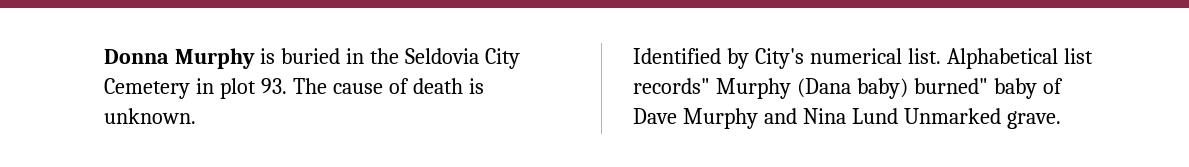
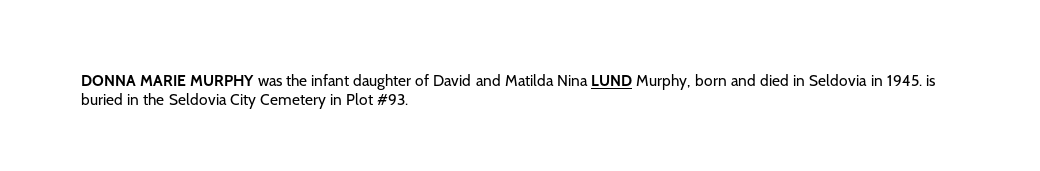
- Donna Murphy is buried in the Seldovia City Cemetery in plot 93. The cause of death is unknown.
- Identified by City's numerical list. Alphabetical list records" Murphy (Dana baby) burned" baby of Dave Murphy and Nina Lund Unmarked grave.
+ DONNA MARIE MURPHY was the infant daughter of David and Matilda Nina LUND Murphy, born and died in Seldovia in 1945. is buried in the Seldovia City Cemetery in Plot #93.

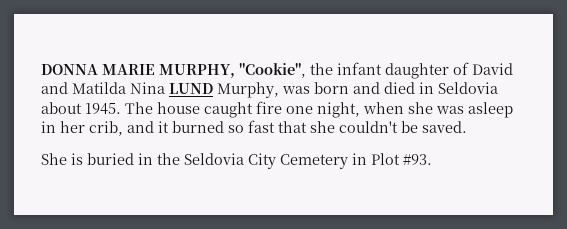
- DONNA MARIE MURPHY was the infant daughter of David and Matilda Nina LUND Murphy, born and died in Seldovia in 1945. is buried in the Seldovia City Cemetery in Plot #93.
+ DONNA MARIE MURPHY, "Cookie", the infant daughter of David and Matilda Nina LUND Murphy, was born and died in Seldovia about 1945. The house caught fire one night, when she was asleep in her crib, and it burned so fast that she couldn't be saved.
+ She is buried in the Seldovia City Cemetery in Plot #93.

